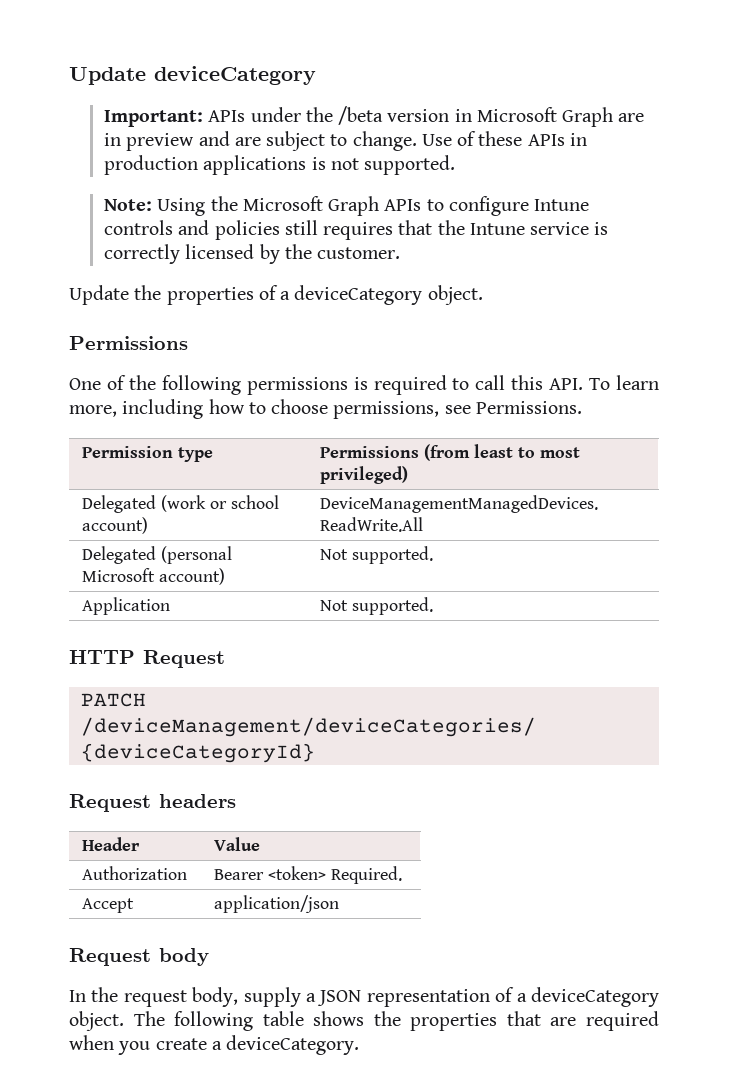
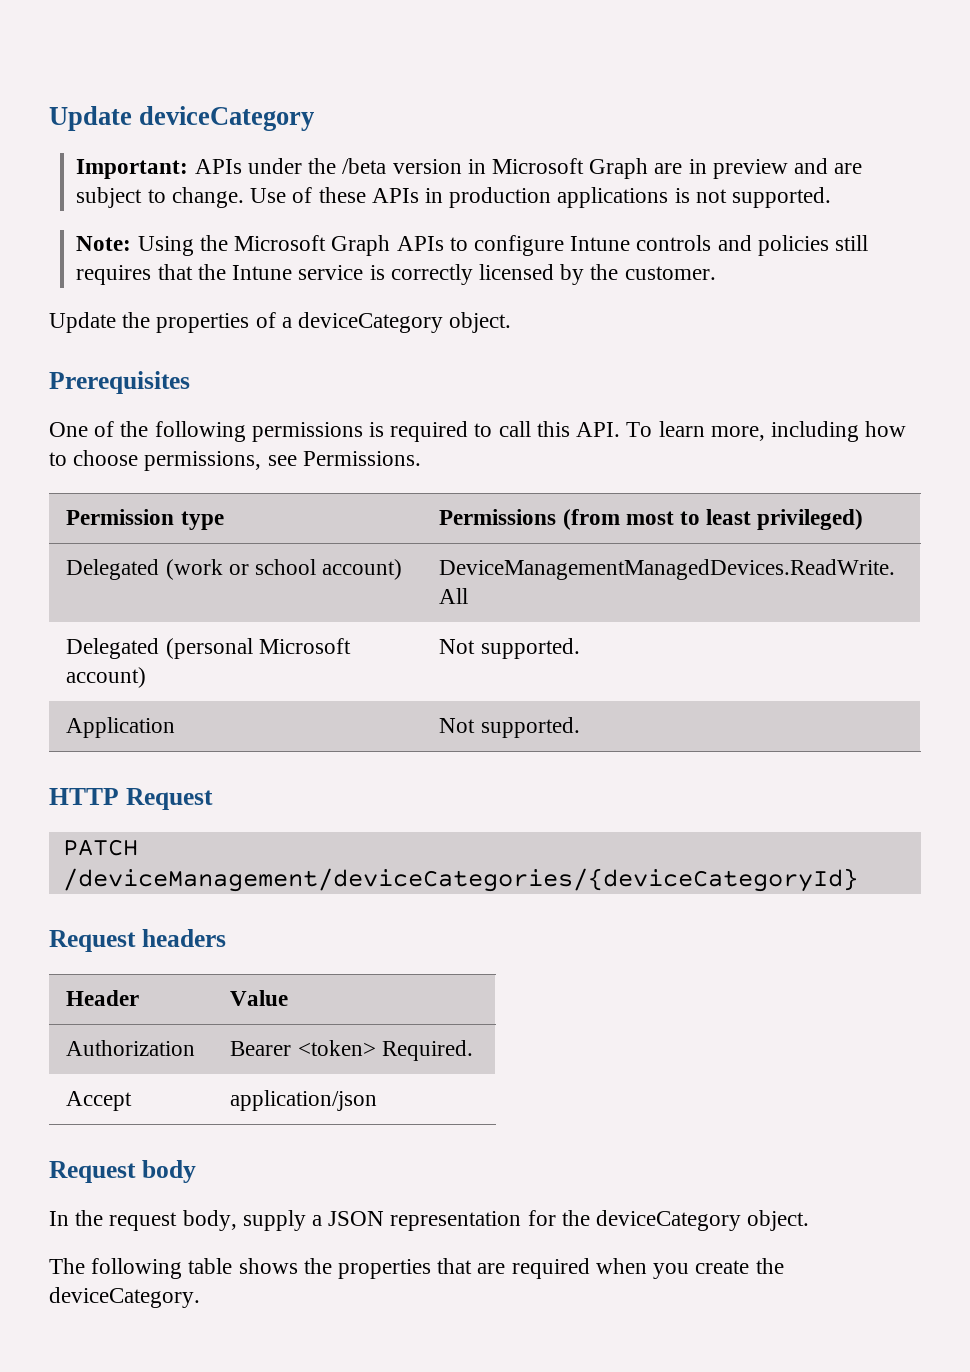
  Update the properties of a deviceCategory object.
- Permissions
+ Prerequisites
- Permission type | Permissions (from least to most privileged)
+ Permission type | Permissions (from most to least privileged)
- In the request body, supply a JSON representation of a deviceCategory object. The following table shows the properties that are required when you create a deviceCategory.
+ In the request body, supply a JSON representation for the deviceCategory object.
+ The following table shows the properties that are required when you create the deviceCategory.

